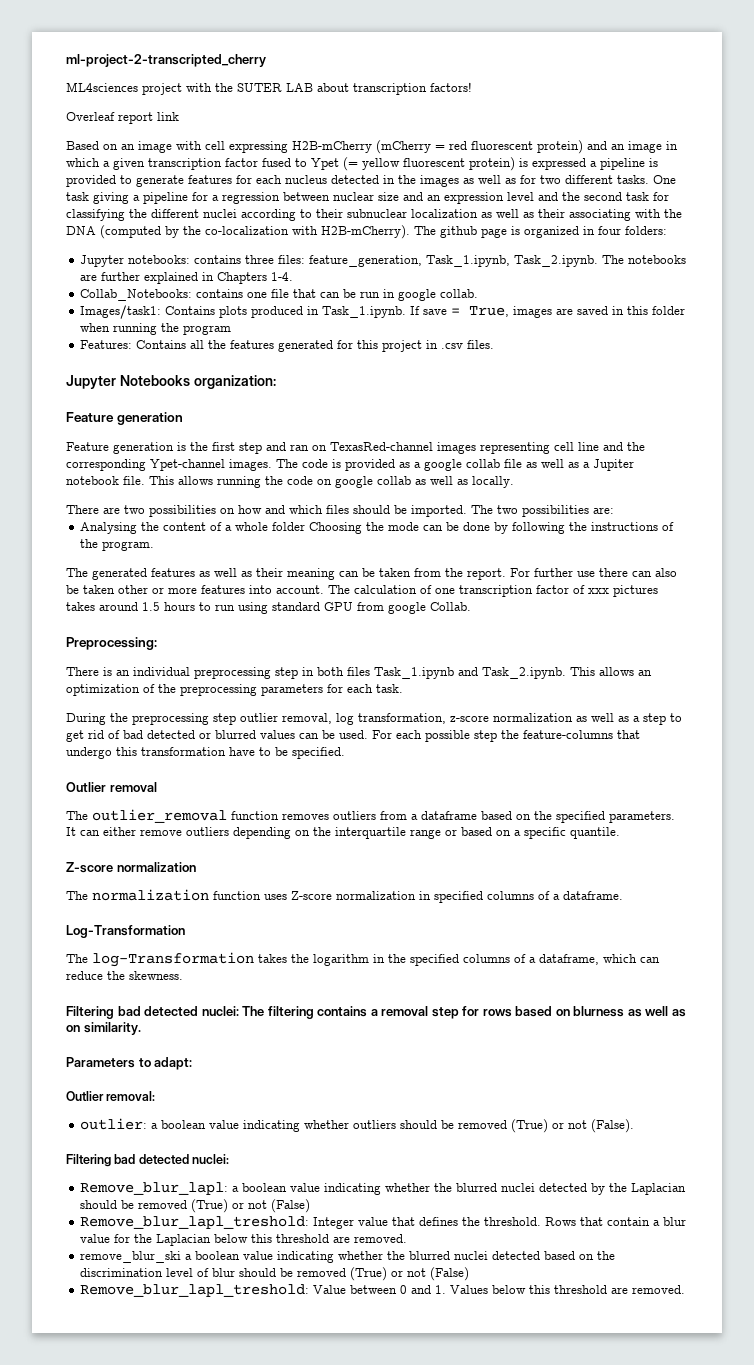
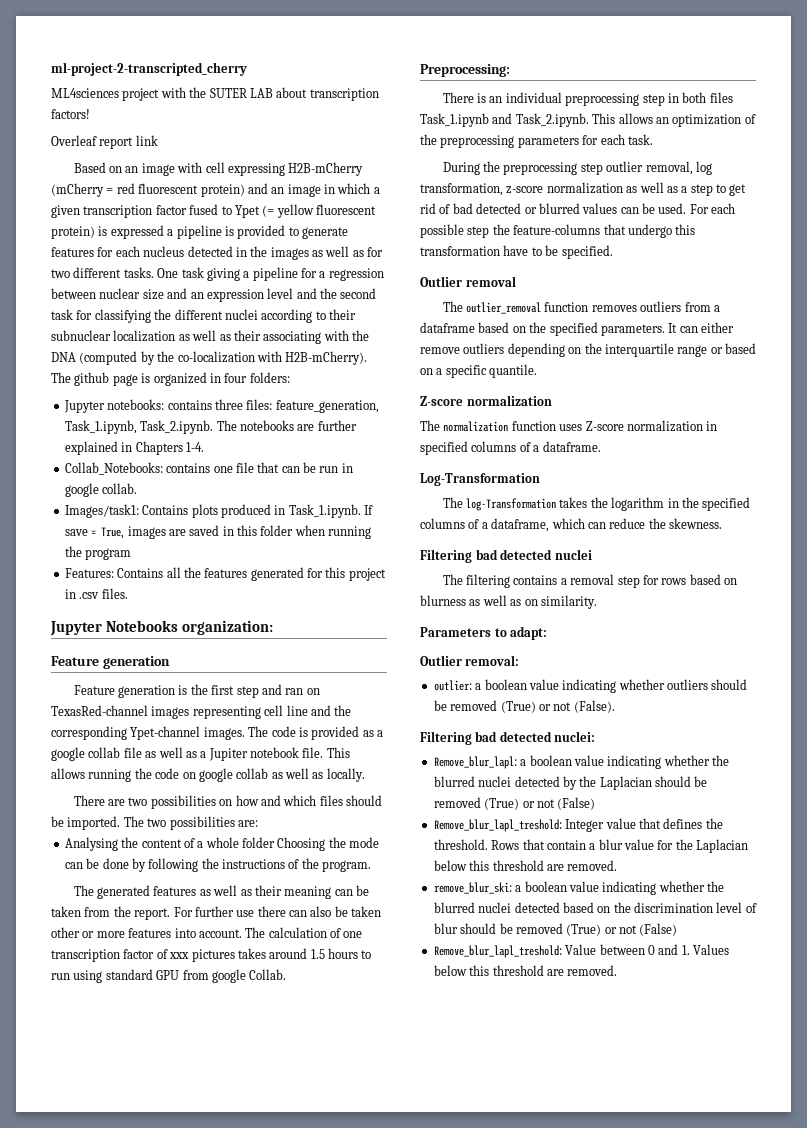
- Filtering bad detected nuclei: The filtering contains a removal step for rows based on blurness as well as on similarity.
+ Filtering bad detected nuclei
+ The filtering contains a removal step for rows based on blurness as well as on similarity.
- remove_blur_ski a boolean value indicating whether the blurred nuclei detected based on the discrimination level of blur should be removed (True) or not (False)
+ remove_blur_ski: a boolean value indicating whether the blurred nuclei detected based on the discrimination level of blur should be removed (True) or not (False)

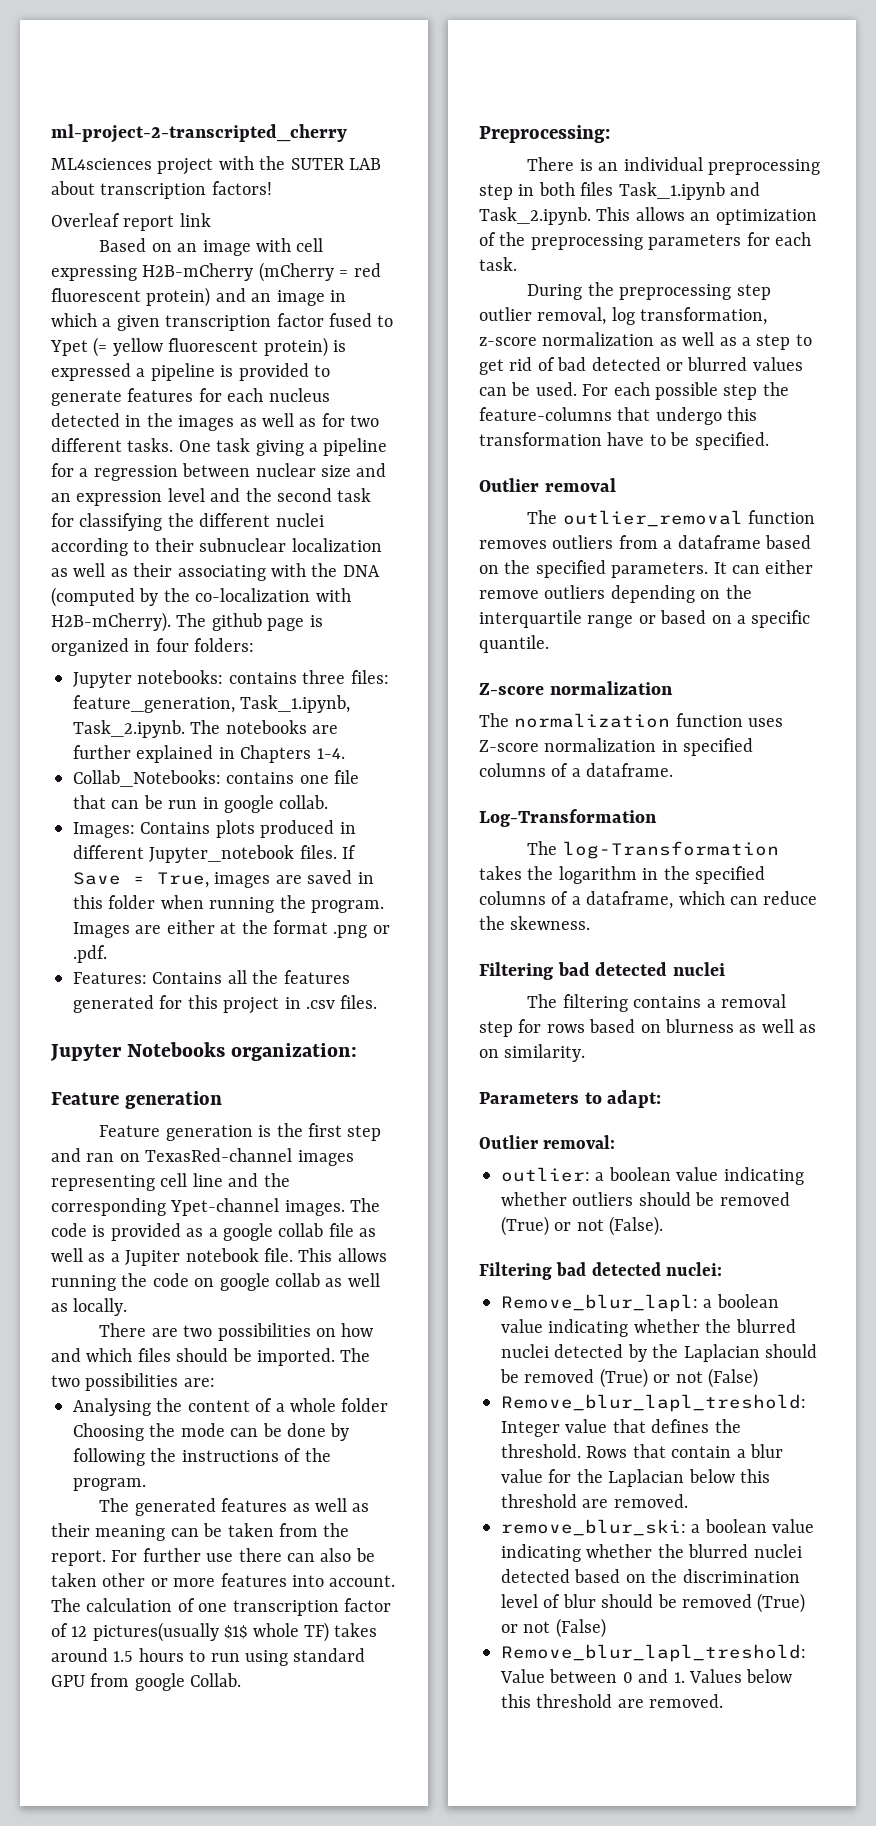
- Images/task1: Contains plots produced in Task_1.ipynb. If save = True, images are saved in this folder when running the program
+ Images: Contains plots produced in different Jupyter_notebook files. If Save = True, images are saved in this folder when running the program. Images are either at the format .png or .pdf.
- The calculation of one transcription factor of xxx pictures takes around 1.5 hours to run using standard GPU from google Collab.
+ The calculation of one transcription factor of 12 pictures(usually $1$ whole TF) takes around 1.5 hours to run using standard GPU from google Collab.

